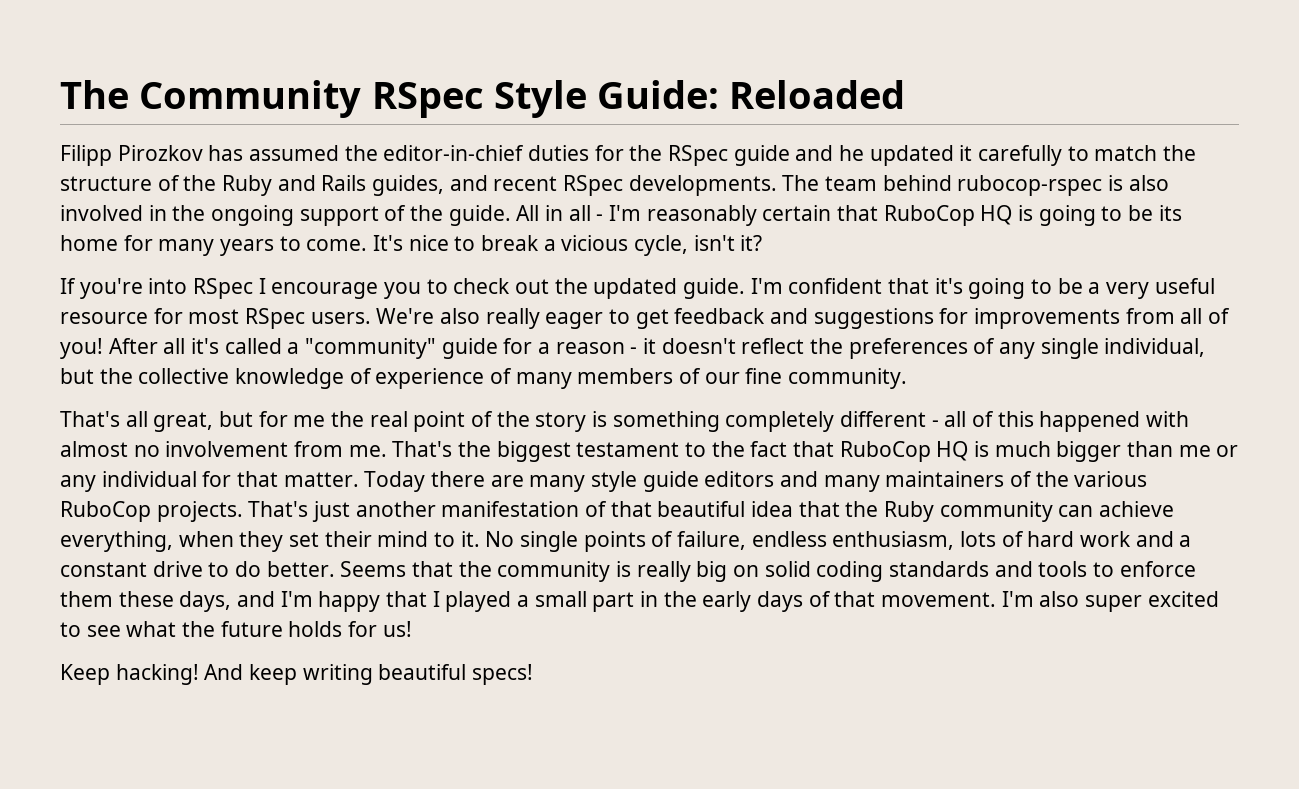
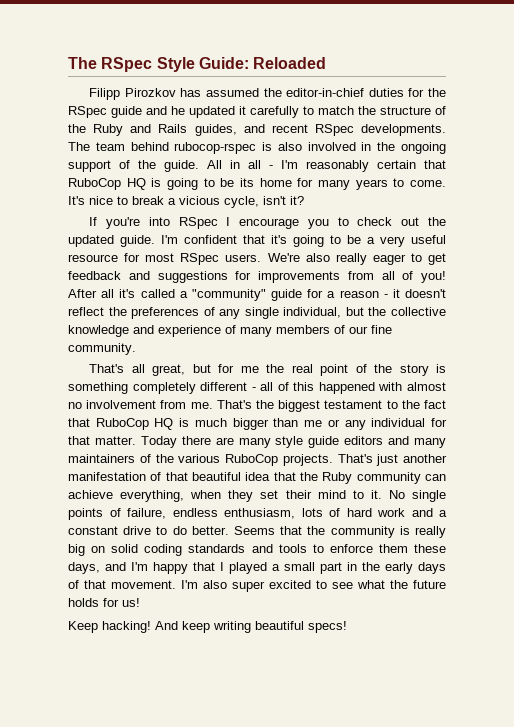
- The Community RSpec Style Guide: Reloaded
+ The RSpec Style Guide: Reloaded
- After all it's called a "community" guide for a reason - it doesn't reflect the preferences of any single individual, but the collective knowledge of experience of many members of our fine community.
+ After all it's called a "community" guide for a reason - it doesn't reflect the preferences of any single individual, but the collective knowledge and experience of many members of our fine community.

